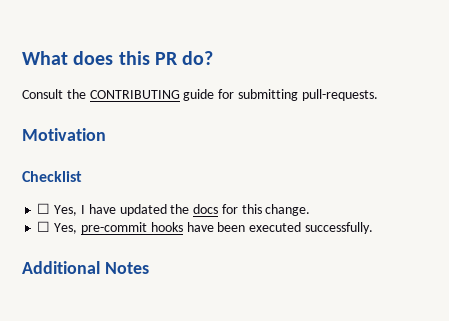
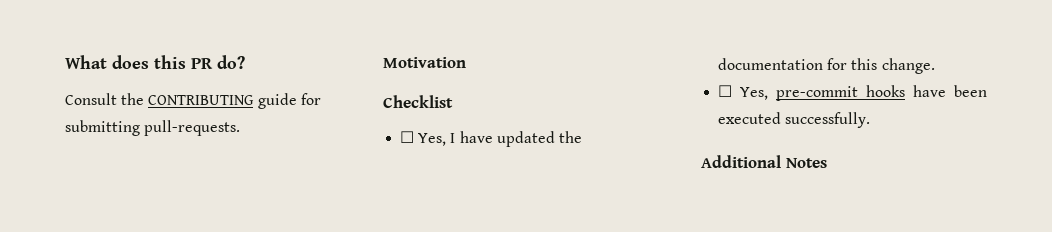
- ☐ Yes, I have updated the docs for this change.
+ ☐ Yes, I have updated the documentation for this change.

